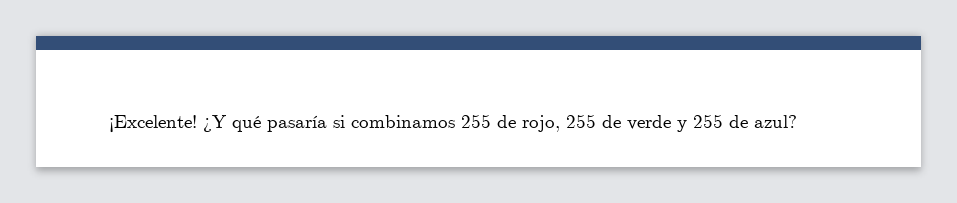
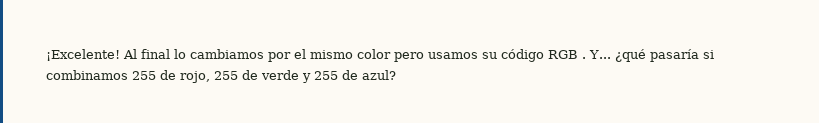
- ¿Y qué pasaría si combinamos 255 de rojo, 255 de verde y 255 de azul?
+ Al final lo cambiamos por el mismo color pero usamos su código RGB . Y... ¿qué pasaría si combinamos 255 de rojo, 255 de verde y 255 de azul?

